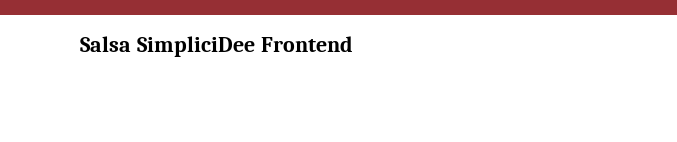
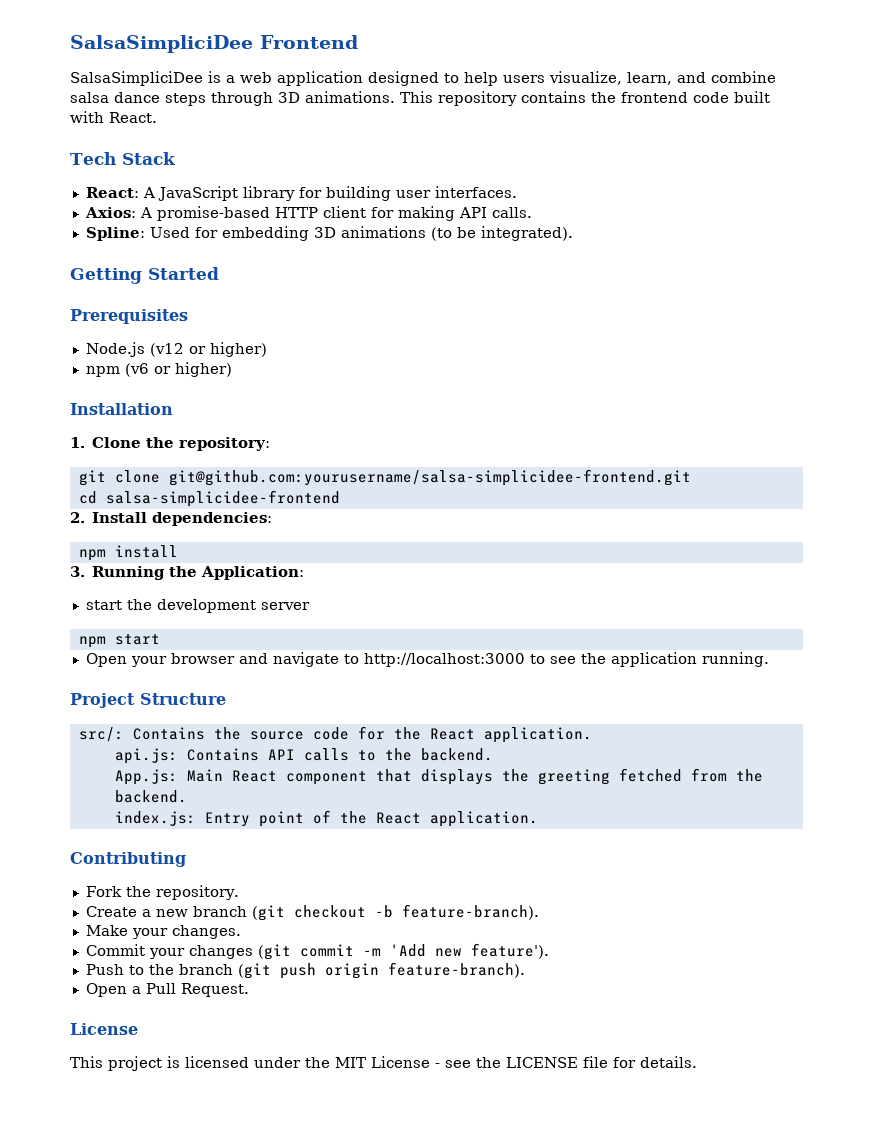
- Salsa SimpliciDee Frontend
+ SalsaSimpliciDee Frontend
+ SalsaSimpliciDee is a web application designed to help users visualize, learn, and combine salsa dance steps through 3D animations. This repository contains the frontend code built with React.
+ Tech Stack
+ React: A JavaScript library for building user interfaces.
+ Axios: A promise-based HTTP client for making API calls.
+ Spline: Used for embedding 3D animations (to be integrated).
+ Getting Started
+ Prerequisites
+ Node.js (v12 or higher)
+ npm (v6 or higher)
+ Installation
+ 1. Clone the repository:
+ git clone git@github.com:yourusername/salsa-simplicidee-frontend.git
+ cd salsa-simplicidee-frontend
+ 2. Install dependencies:
+ npm install
+ 3. Running the Application:
+ start the development server
+ npm start
+ Open your browser and navigate to http://localhost:3000 to see the application running.
+ Project Structure
+ src/: Contains the source code for the React application.
+ api.js: Contains API calls to the backend.
+ App.js: Main React component that displays the greeting fetched from the backend.
+ index.js: Entry point of the React application.
+ Contributing
+ Fork the repository.
+ Create a new branch (git checkout -b feature-branch).
+ Make your changes.
+ Commit your changes (git commit -m 'Add new feature').
+ Push to the branch (git push origin feature-branch).
+ Open a Pull Request.
+ License
+ This project is licensed under the MIT License - see the LICENSE file for details.

